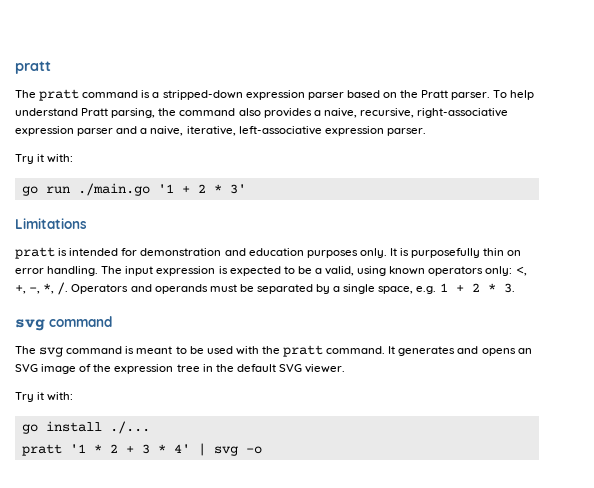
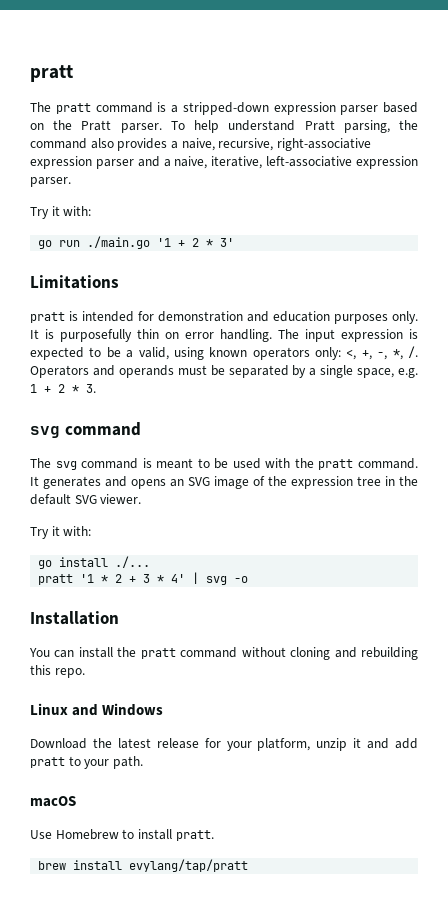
+ Installation
+ You can install the pratt command without cloning and rebuilding this repo.
+ Linux and Windows
+ Download the latest release for your platform, unzip it and add pratt to your path.
+ macOS
+ Use Homebrew to install pratt.
+ brew install evylang/tap/pratt

